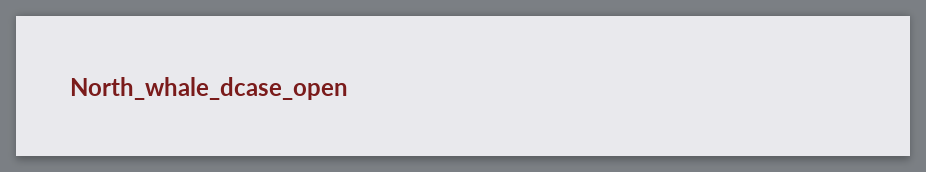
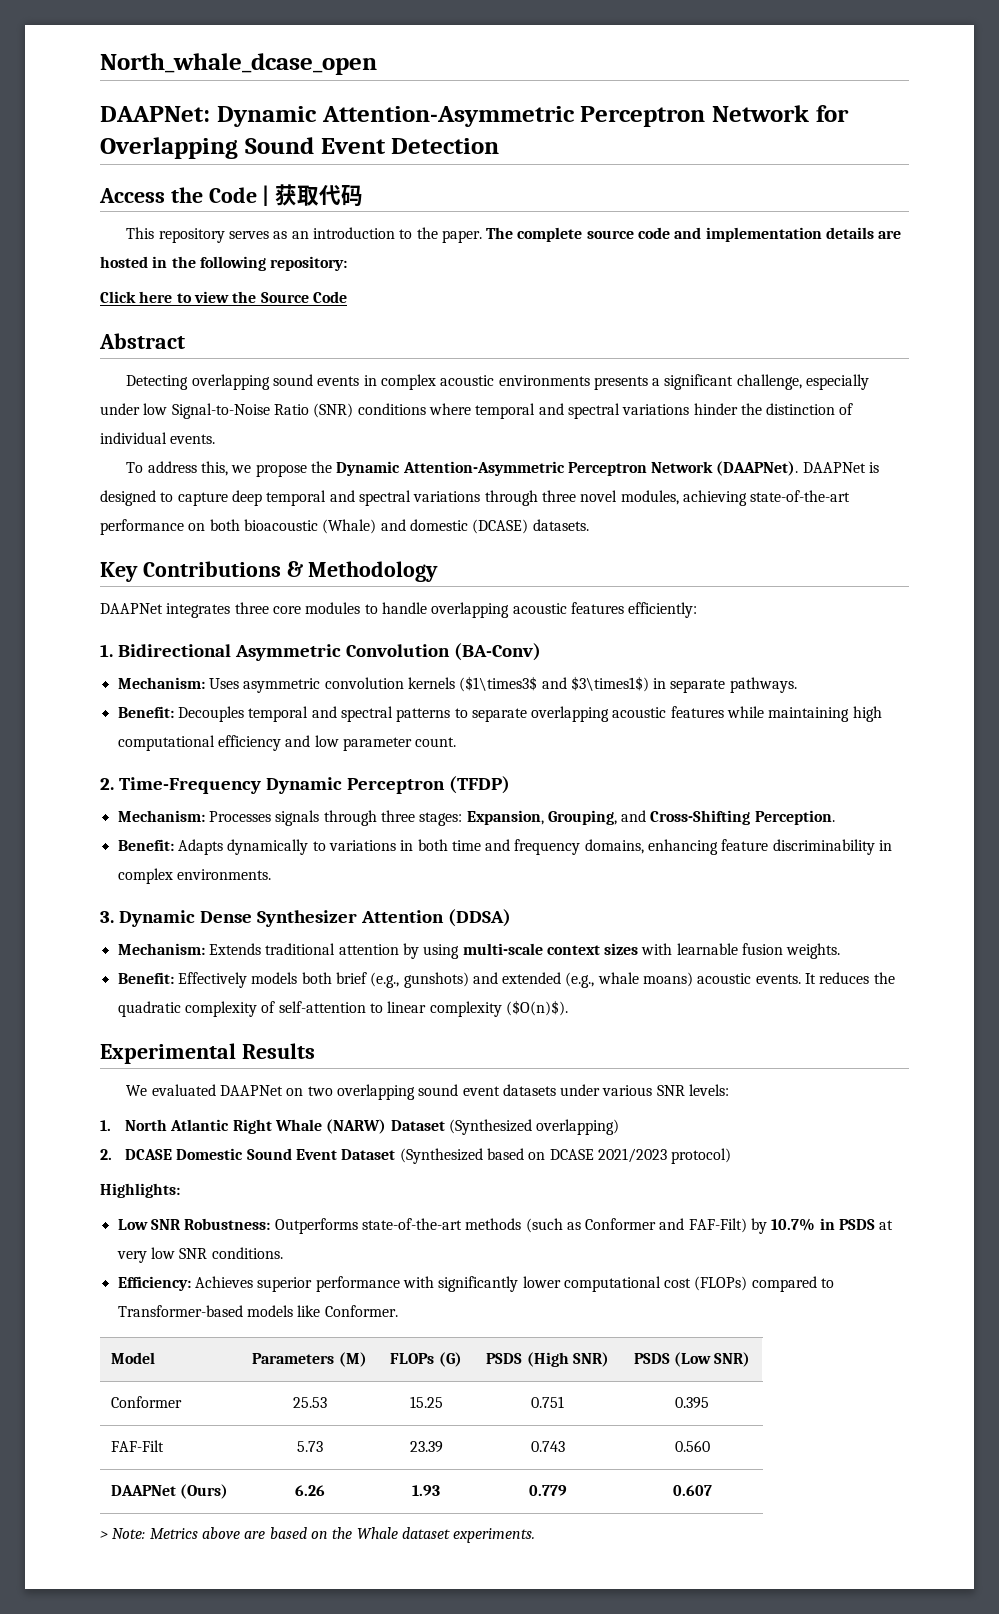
+ DAAPNet: Dynamic Attention-Asymmetric Perceptron Network for Overlapping Sound Event Detection
+ Access the Code | 获取代码
+ This repository serves as an introduction to the paper. The complete source code and implementation details are hosted in the following repository:
+ Click here to view the Source Code
+ Abstract
+ Detecting overlapping sound events in complex acoustic environments presents a significant challenge, especially under low Signal-to-Noise Ratio (SNR) conditions where temporal and spectral variations hinder the distinction of individual events.
+ To address this, we propose the Dynamic Attention-Asymmetric Perceptron Network (DAAPNet). DAAPNet is designed to capture deep temporal and spectral variations through three novel modules, achieving state-of-the-art performance on both bioacoustic (Whale) and domestic (DCASE) datasets.
+ Key Contributions & Methodology
+ DAAPNet integrates three core modules to handle overlapping acoustic features efficiently:
+ 1. Bidirectional Asymmetric Convolution (BA-Conv)
+ Mechanism: Uses asymmetric convolution kernels ($1\times3$ and $3\times1$) in separate pathways.
+ Benefit: Decouples temporal and spectral patterns to separate overlapping acoustic features while maintaining high computational efficiency and low parameter count.
+ 2. Time-Frequency Dynamic Perceptron (TFDP)
+ Mechanism: Processes signals through three stages: Expansion, Grouping, and Cross-Shifting Perception.
+ Benefit: Adapts dynamically to variations in both time and frequency domains, enhancing feature discriminability in complex environments.
+ 3. Dynamic Dense Synthesizer Attention (DDSA)
+ Mechanism: Extends traditional attention by using multi-scale context sizes with learnable fusion weights.
+ Benefit: Effectively models both brief (e.g., gunshots) and extended (e.g., whale moans) acoustic events. It reduces the quadratic complexity of self-attention to linear complexity ($O(n)$).
+ Experimental Results
+ We evaluated DAAPNet on two overlapping sound event datasets under various SNR levels:
+ 1. North Atlantic Right Whale (NARW) Dataset (Synthesized overlapping)
+ 2. DCASE Domestic Sound Event Dataset (Synthesized based on DCASE 2021/2023 protocol)
+ Highlights:
+ Low SNR Robustness: Outperforms state-of-the-art methods (such as Conformer and FAF-Filt) by 10.7% in PSDS at very low SNR conditions.
+ Efficiency: Achieves superior performance with significantly lower computational cost (FLOPs) compared to Transformer-based models like Conformer.
+ Model | Parameters (M) | FLOPs (G) | PSDS (High SNR) | PSDS (Low SNR)
+ Conformer | 25.53 | 15.25 | 0.751 | 0.395
+ FAF-Filt | 5.73 | 23.39 | 0.743 | 0.560
+ DAAPNet (Ours) | 6.26 | 1.93 | 0.779 | 0.607
+ > Note: Metrics above are based on the Whale dataset experiments.

